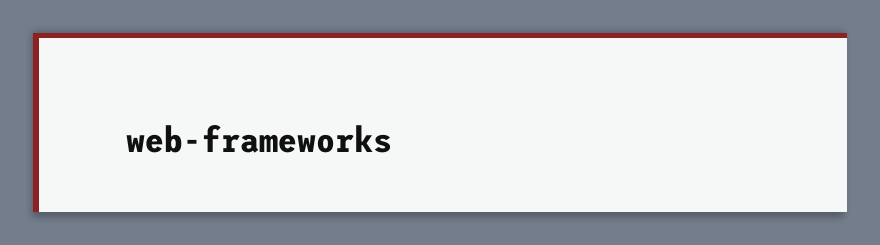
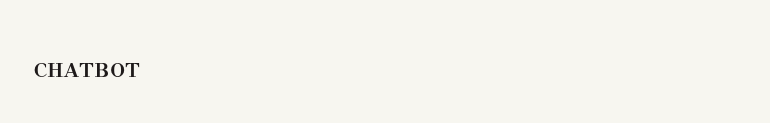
- web-frameworks
+ CHATBOT

